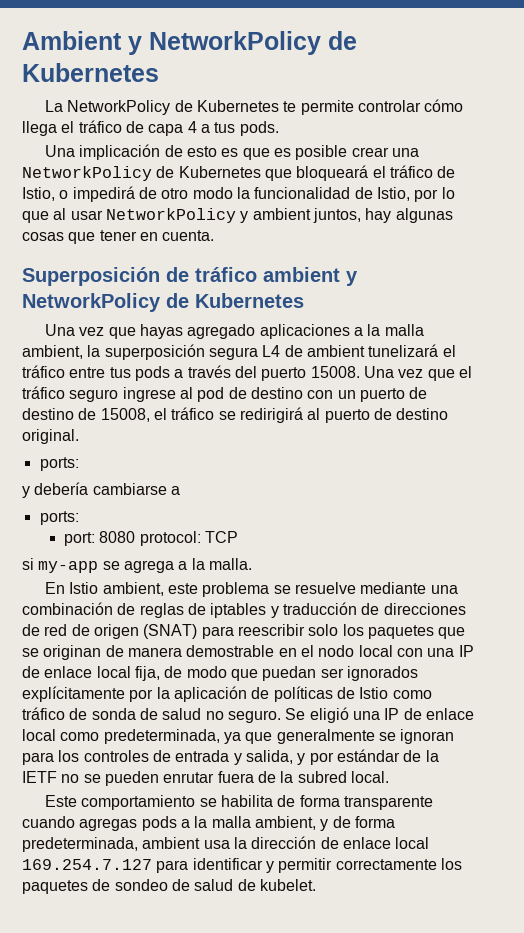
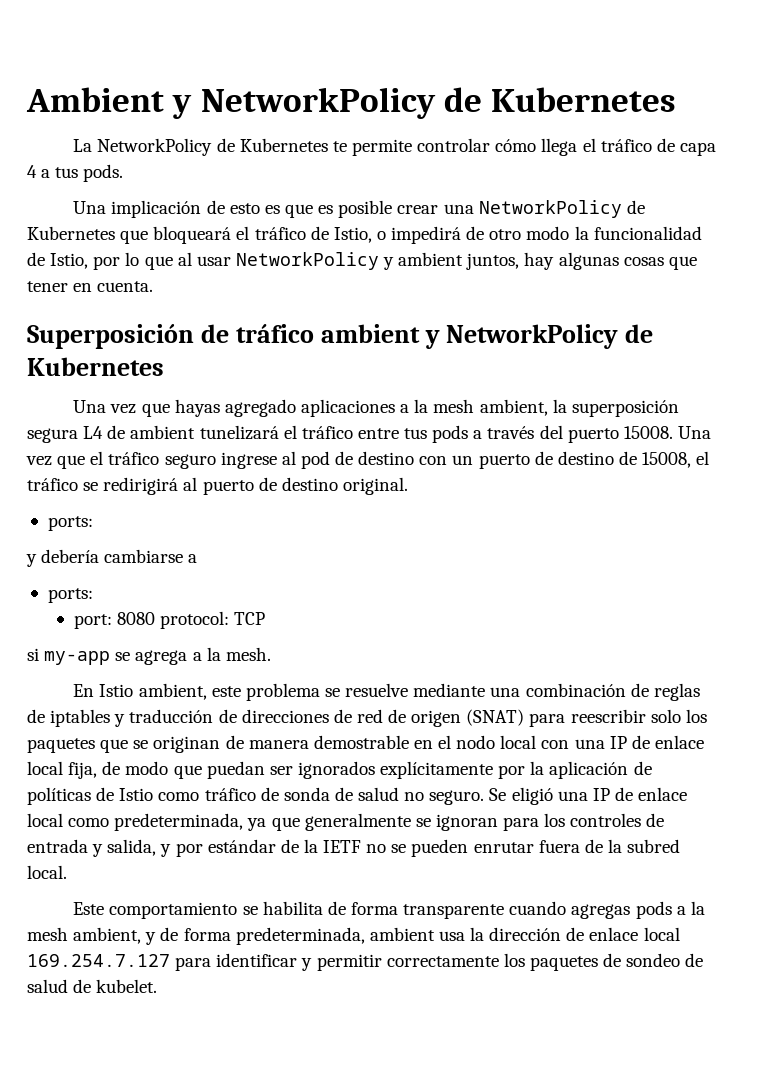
- Una vez que hayas agregado aplicaciones a la malla ambient, la superposición segura L4 de ambient tunelizará el tráfico entre tus pods a través del puerto 15008.
+ Una vez que hayas agregado aplicaciones a la mesh ambient, la superposición segura L4 de ambient tunelizará el tráfico entre tus pods a través del puerto 15008.
- si my-app se agrega a la malla.
+ si my-app se agrega a la mesh.
- Este comportamiento se habilita de forma transparente cuando agregas pods a la malla ambient, y de forma predeterminada, ambient usa la dirección de enlace local 169.254.7.127 para identificar y permitir correctamente los paquetes de sondeo de salud de kubelet.
+ Este comportamiento se habilita de forma transparente cuando agregas pods a la mesh ambient, y de forma predeterminada, ambient usa la dirección de enlace local 169.254.7.127 para identificar y permitir correctamente los paquetes de sondeo de salud de kubelet.

